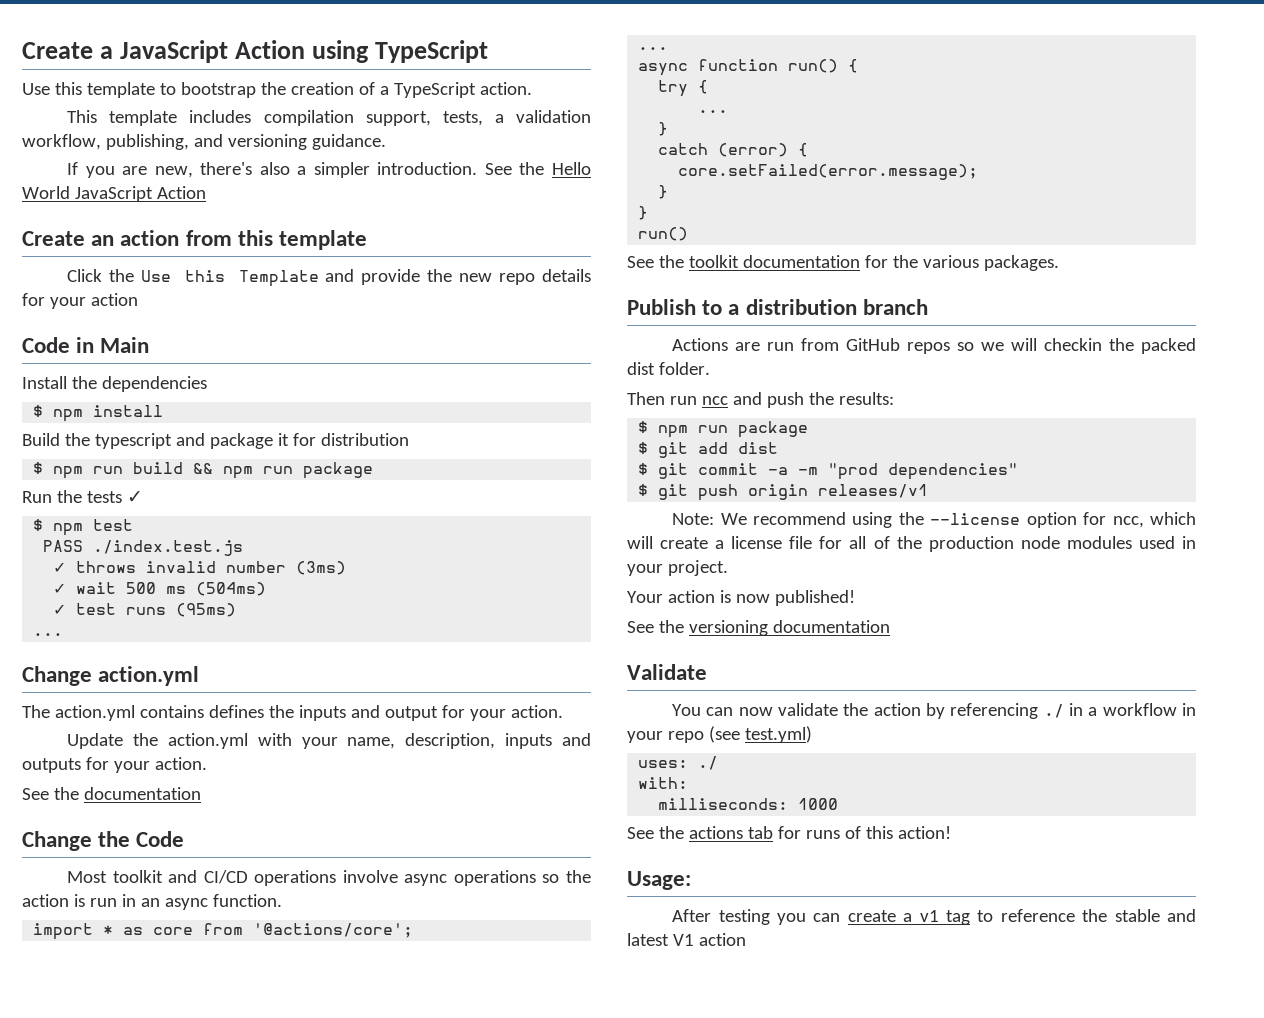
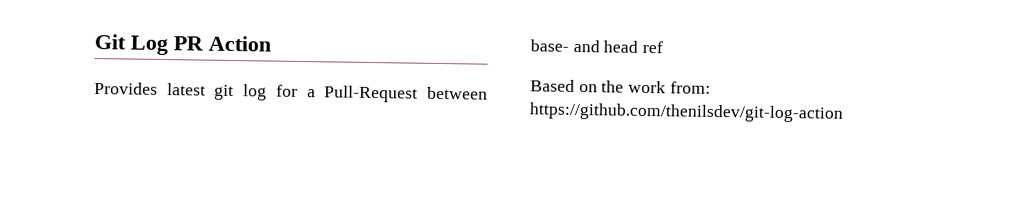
- Create a JavaScript Action using TypeScript
- Use this template to bootstrap the creation of a TypeScript action.
- This template includes compilation support, tests, a validation workflow, publishing, and versioning guidance.
- If you are new, there's also a simpler introduction. See the Hello World JavaScript Action
- Create an action from this template
- Click the Use this Template and provide the new repo details for your action
- Code in Main
- Install the dependencies
- $ npm install
- Build the typescript and package it for distribution
- $ npm run build && npm run package
- Run the tests ✓
- $ npm test
- PASS ./index.test.js
- ✓ throws invalid number (3ms)
- ✓ wait 500 ms (504ms)
- ✓ test runs (95ms)
- ...
- Change action.yml
- The action.yml contains defines the inputs and output for your action.
- Update the action.yml with your name, description, inputs and outputs for your action.
- See the documentation
- Change the Code
- Most toolkit and CI/CD operations involve async operations so the action is run in an async function.
- import * as core from '@actions/core';
- ...
- async function run() {
- try {
- ...
- }
- catch (error) {
- core.setFailed(error.message);
- }
- }
- run()
- See the toolkit documentation for the various packages.
- Publish to a distribution branch
- Actions are run from GitHub repos so we will checkin the packed dist folder.
- Then run ncc and push the results:
- $ npm run package
- $ git add dist
- $ git commit -a -m "prod dependencies"
- $ git push origin releases/v1
- Note: We recommend using the --license option for ncc, which will create a license file for all of the production node modules used in your project.
- Your action is now published!
- See the versioning documentation
- Validate
- You can now validate the action by referencing ./ in a workflow in your repo (see test.yml)
- uses: ./
- with:
- milliseconds: 1000
- See the actions tab for runs of this action!
- Usage:
- After testing you can create a v1 tag to reference the stable and latest V1 action
+ Git Log PR Action
+ Provides latest git log for a Pull-Request between base- and head ref
+ Based on the work from: https://github.com/thenilsdev/git-log-action

